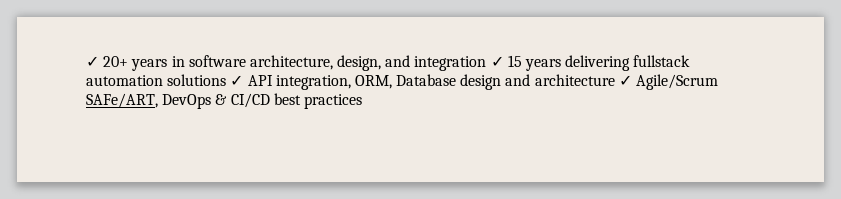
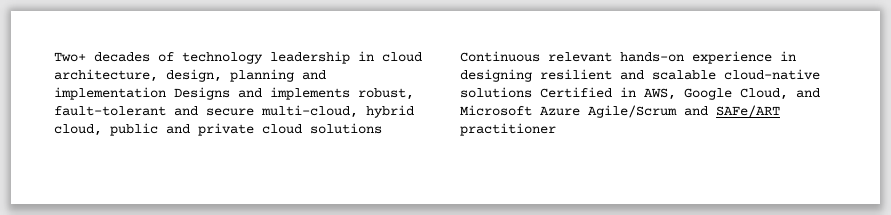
- ✓ 20+ years in software architecture, design, and integration ✓ 15 years delivering fullstack automation solutions ✓ API integration, ORM, Database design and architecture ✓ Agile/Scrum SAFe/ART, DevOps & CI/CD best practices
+ Two+ decades of technology leadership in cloud architecture, design, planning and implementation Designs and implements robust, fault-tolerant and secure multi-cloud, hybrid cloud, public and private cloud solutions Continuous relevant hands-on experience in designing resilient and scalable cloud-native solutions Certified in AWS, Google Cloud, and Microsoft Azure Agile/Scrum and SAFe/ART practitioner

